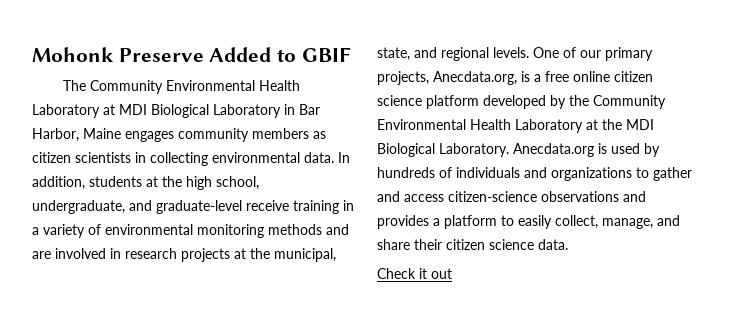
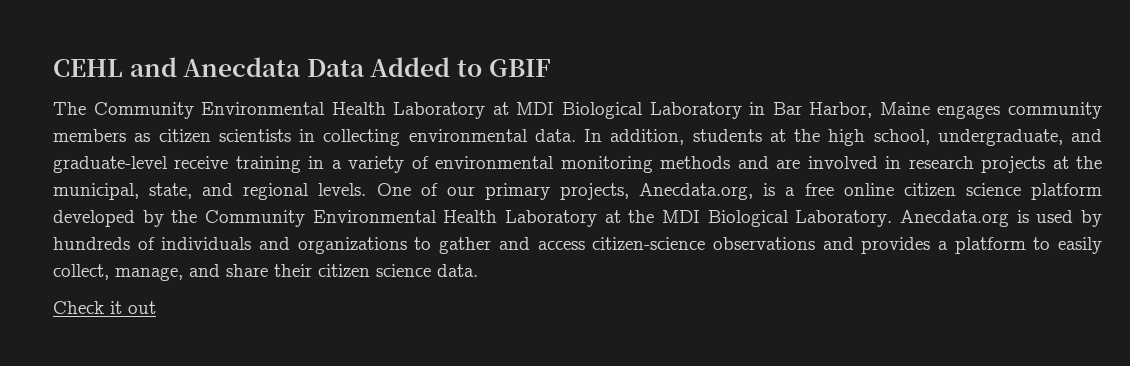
- Mohonk Preserve Added to GBIF
+ CEHL and Anecdata Data Added to GBIF

